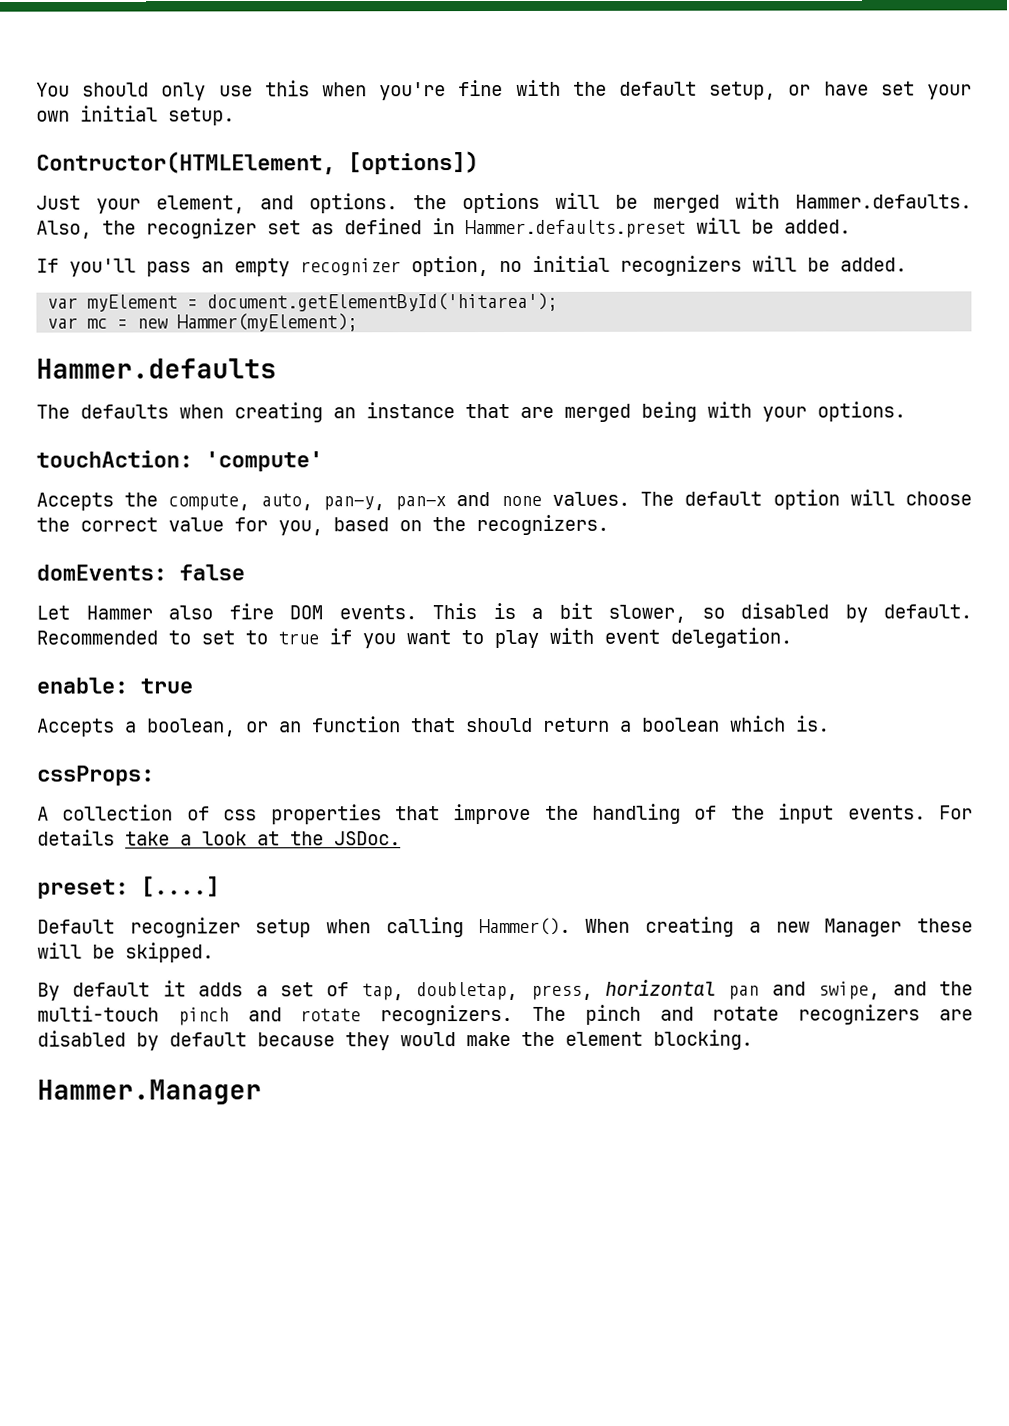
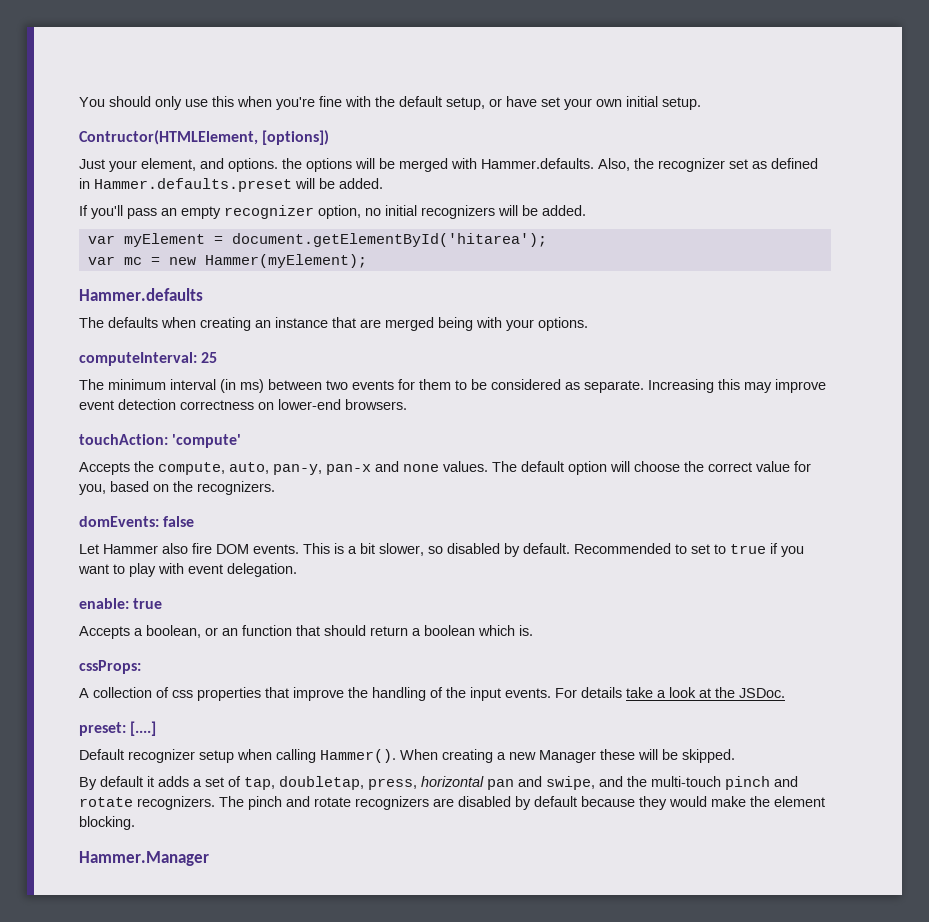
+ computeInterval: 25
+ The minimum interval (in ms) between two events for them to be considered as separate. Increasing this may improve event detection correctness on lower-end browsers.

